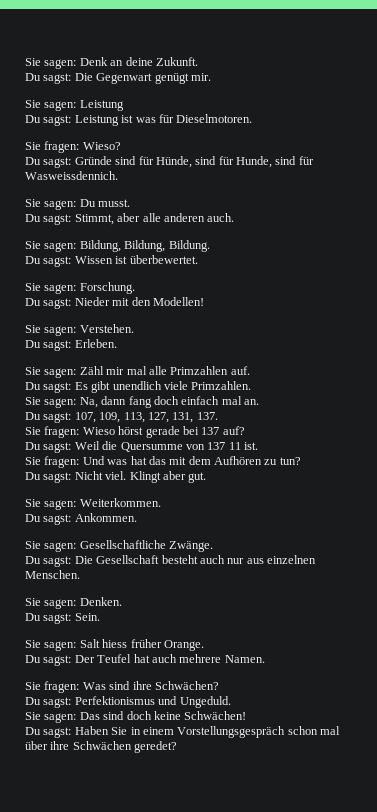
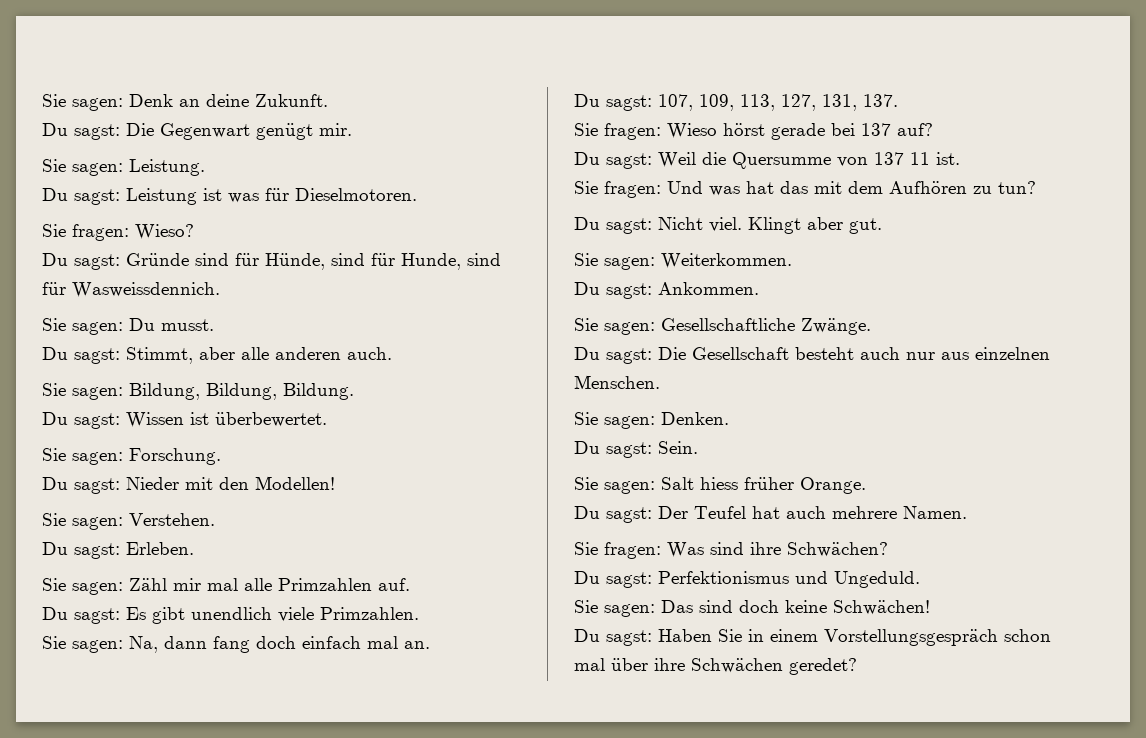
- Sie sagen: Leistung
+ Sie sagen: Leistung.

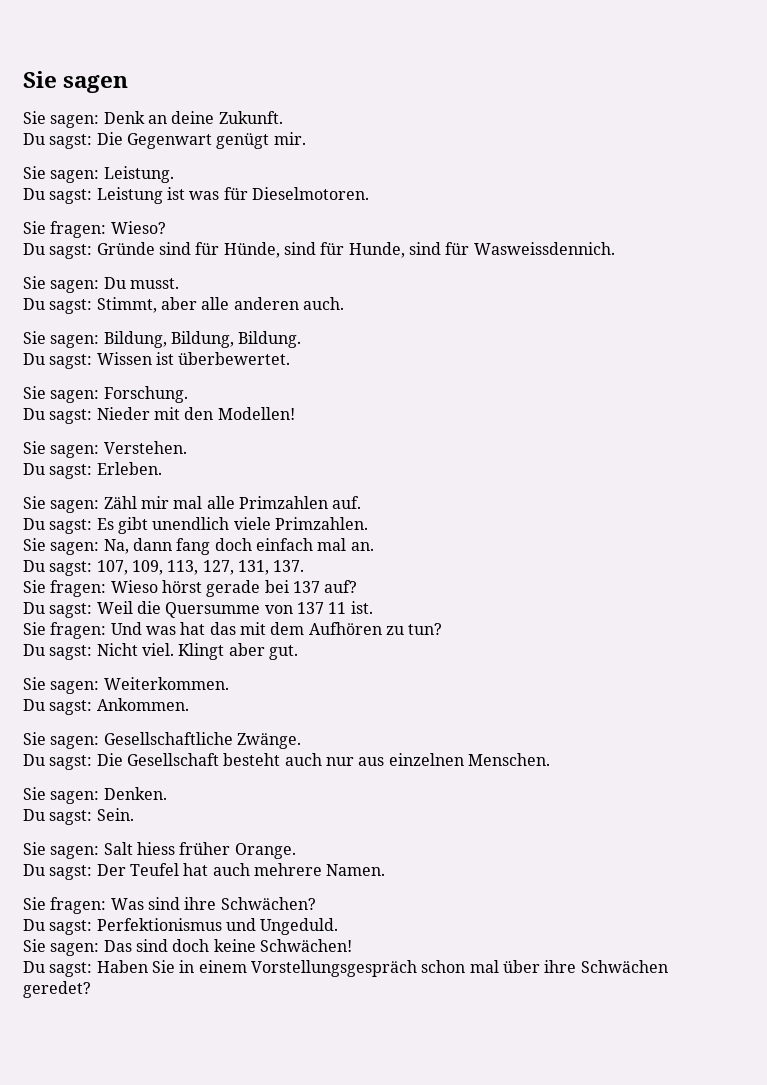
+ Sie sagen

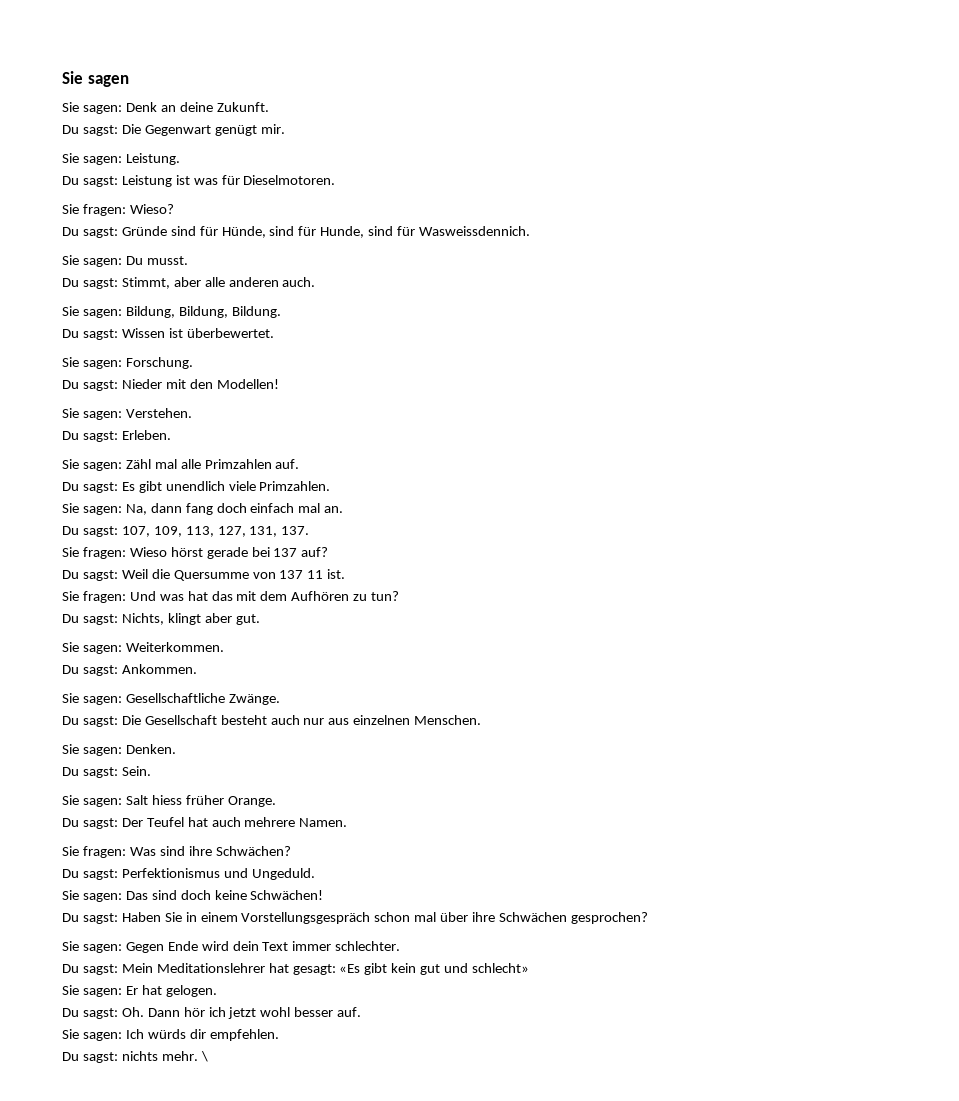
- Sie sagen: Zähl mir mal alle Primzahlen auf.
+ Sie sagen: Zähl mal alle Primzahlen auf.
- Du sagst: Nicht viel. Klingt aber gut.
+ Du sagst: Nichts, klingt aber gut.
- Du sagst: Haben Sie in einem Vorstellungsgespräch schon mal über ihre Schwächen geredet?
+ Du sagst: Haben Sie in einem Vorstellungsgespräch schon mal über ihre Schwächen gesprochen?
+ Sie sagen: Gegen Ende wird dein Text immer schlechter.
+ Du sagst: Mein Meditationslehrer hat gesagt: «Es gibt kein gut und schlecht»
+ Sie sagen: Er hat gelogen.
+ Du sagst: Oh. Dann hör ich jetzt wohl besser auf.
+ Sie sagen: Ich würds dir empfehlen.
+ Du sagst: nichts mehr. \

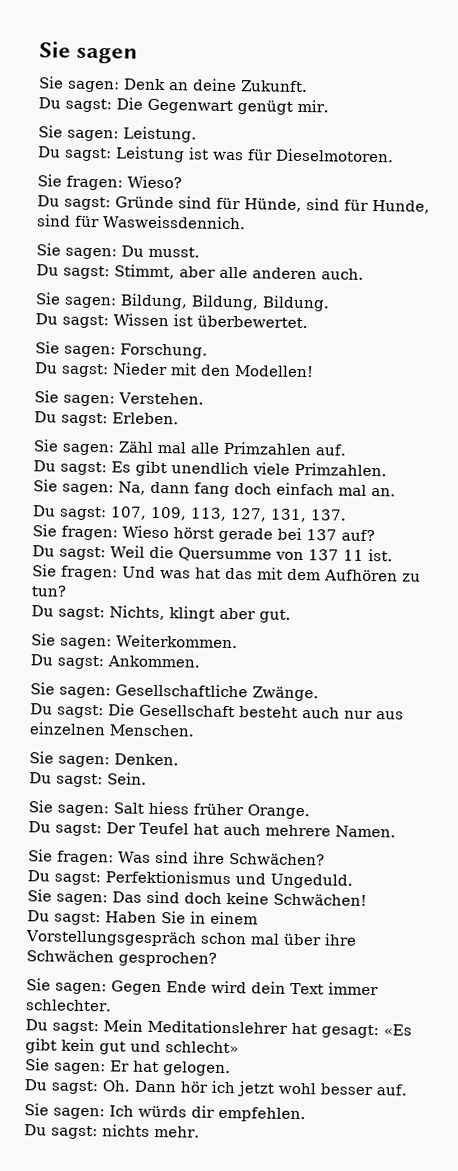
- \

